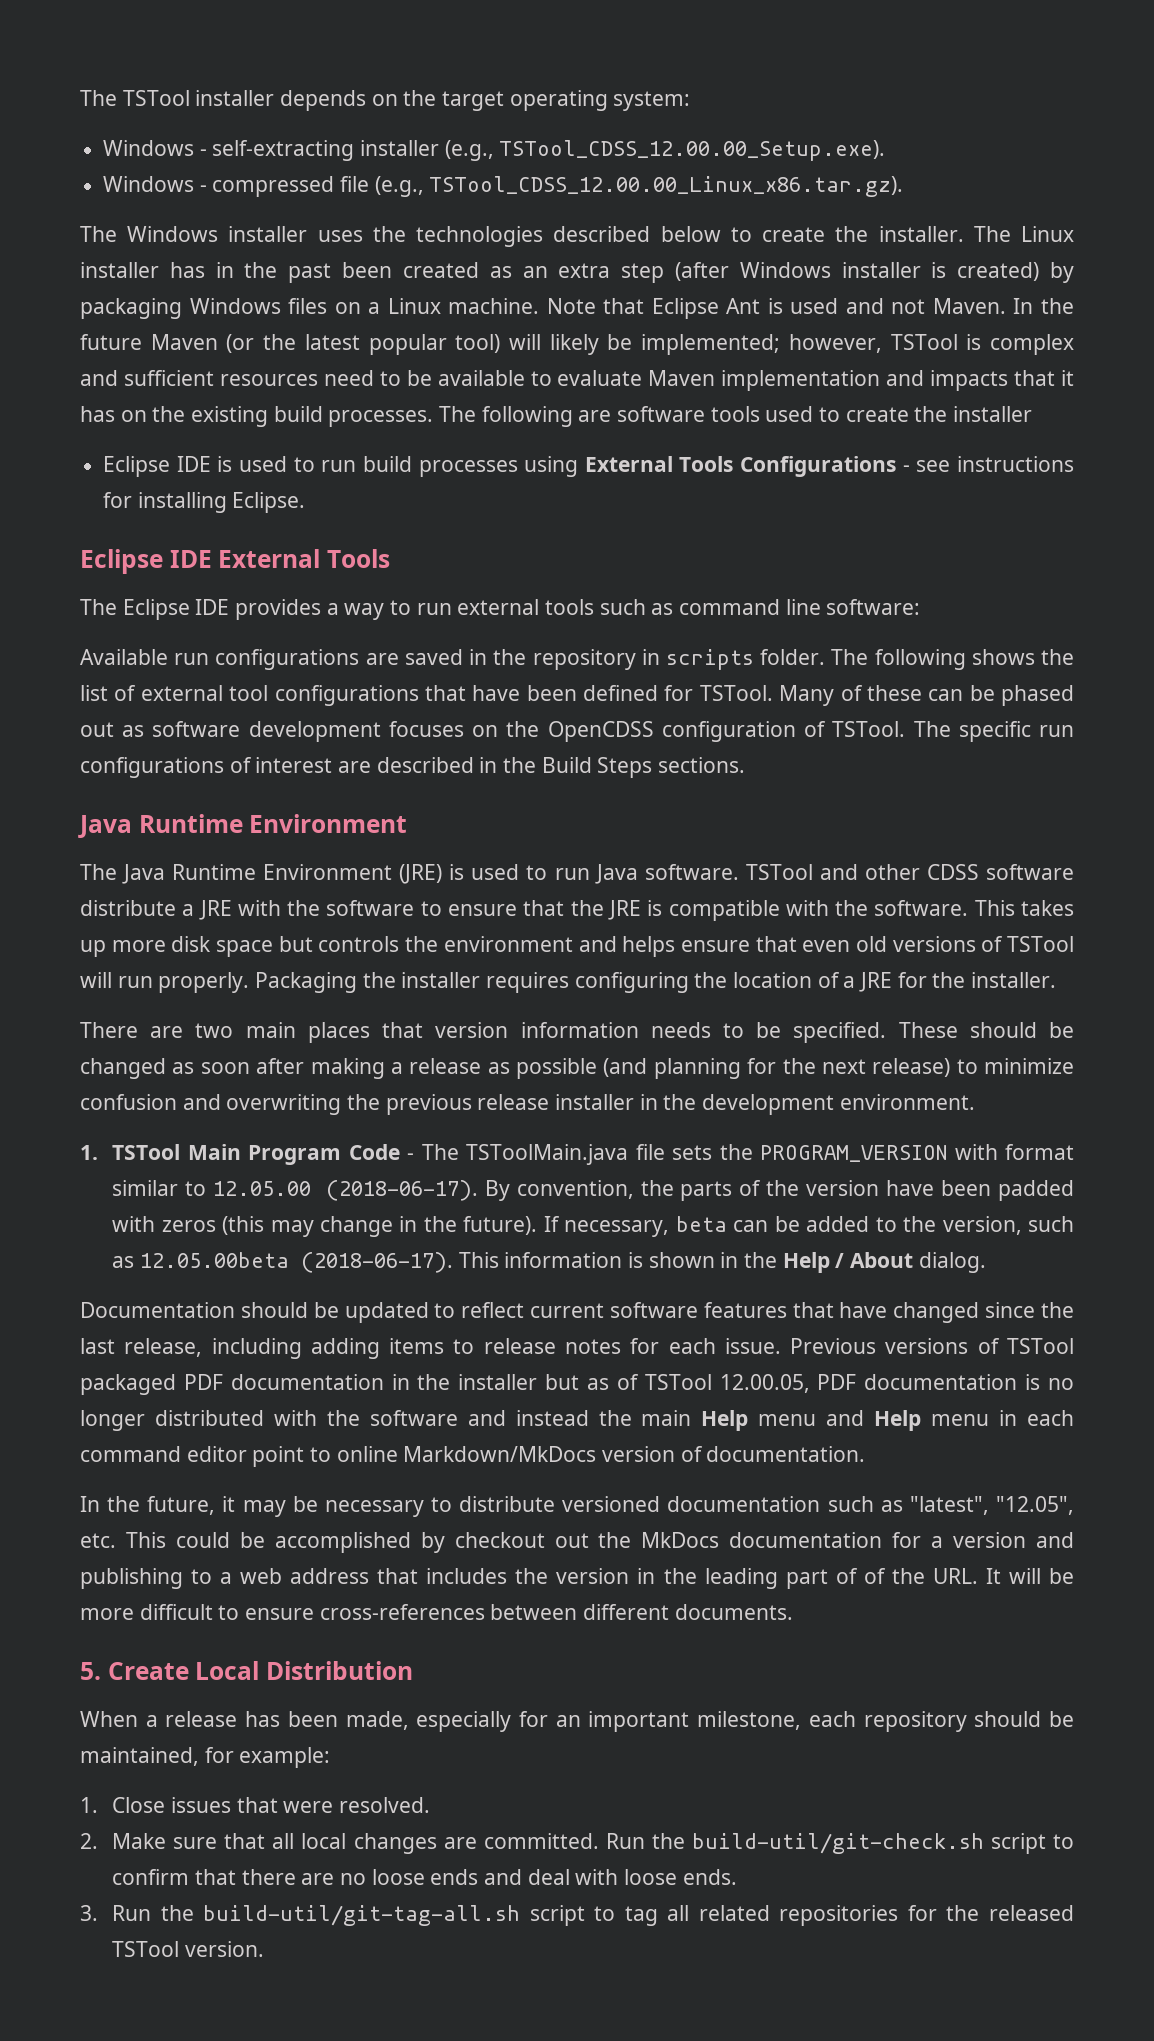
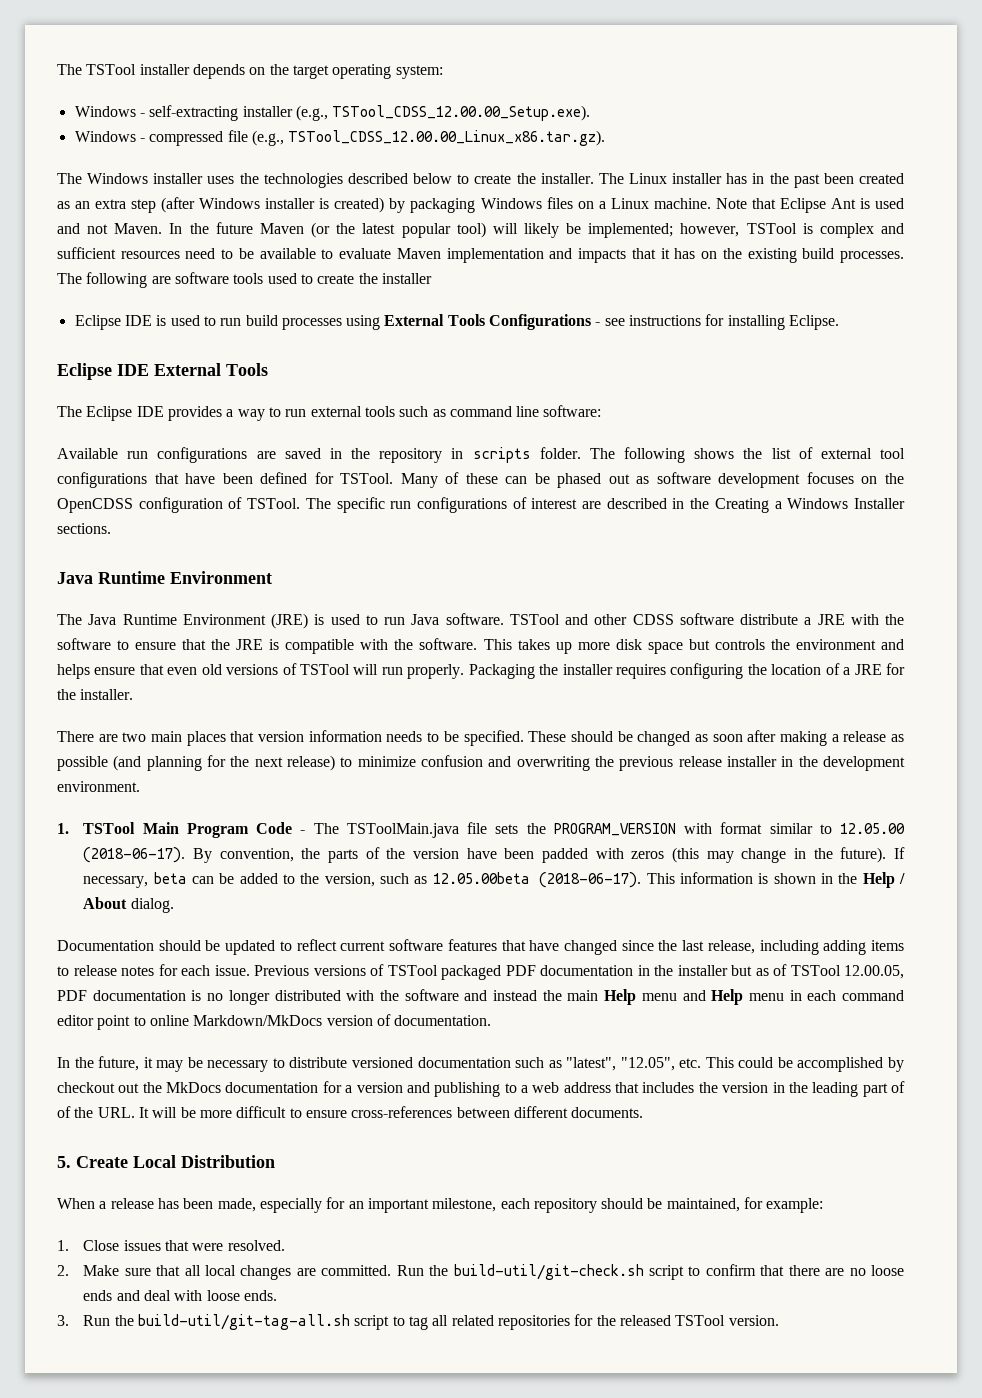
- The specific run configurations of interest are described in the Build Steps sections.
+ The specific run configurations of interest are described in the Creating a Windows Installer sections.

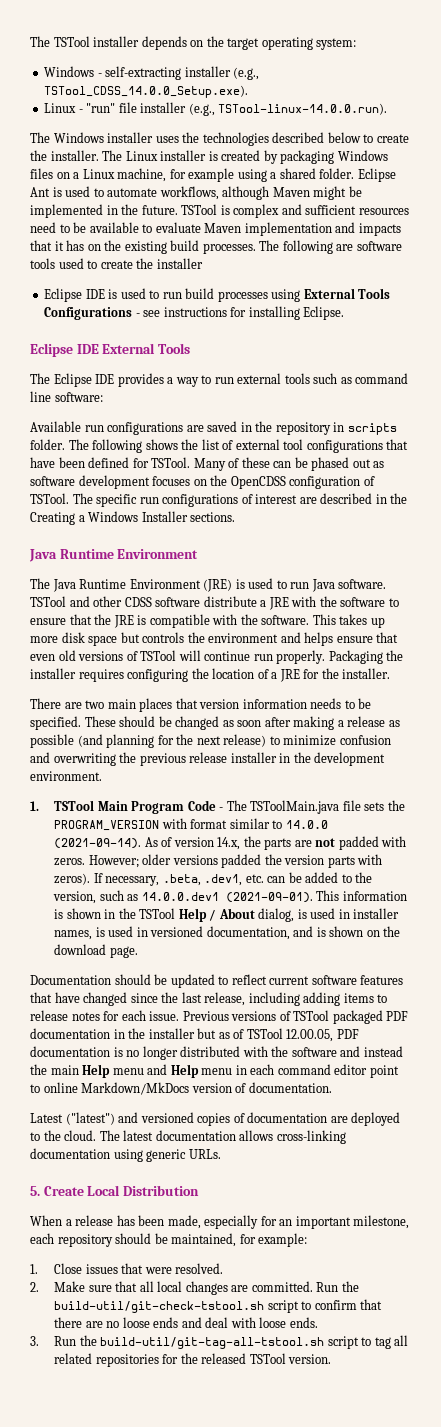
- Windows - self-extracting installer (e.g., TSTool_CDSS_12.00.00_Setup.exe).
- Windows - compressed file (e.g., TSTool_CDSS_12.00.00_Linux_x86.tar.gz).
+ Windows - self-extracting installer (e.g., TSTool_CDSS_14.0.0_Setup.exe).
+ Linux - "run" file installer (e.g., TSTool-linux-14.0.0.run).
- The Linux installer has in the past been created as an extra step (after Windows installer is created) by packaging Windows files on a Linux machine. Note that Eclipse Ant is used and not Maven. In the future Maven (or the latest popular tool) will likely be implemented; however, TSTool is complex and sufficient resources need to be available to evaluate Maven implementation and impacts that it has on the existing build processes.
+ The Linux installer is created by packaging Windows files on a Linux machine, for example using a shared folder. Eclipse Ant is used to automate workflows, although Maven might be implemented in the future. TSTool is complex and sufficient resources need to be available to evaluate Maven implementation and impacts that it has on the existing build processes.
- This takes up more disk space but controls the environment and helps ensure that even old versions of TSTool will run properly.
+ This takes up more disk space but controls the environment and helps ensure that even old versions of TSTool will continue run properly.
- 1. TSTool Main Program Code - The TSToolMain.java file sets the PROGRAM_VERSION with format similar to 12.05.00 (2018-06-17). By convention, the parts of the version have been padded with zeros (this may change in the future). If necessary, beta can be added to the version, such as 12.05.00beta (2018-06-17).
+ 1. TSTool Main Program Code - The TSToolMain.java file sets the PROGRAM_VERSION with format similar to 14.0.0 (2021-09-14). As of version 14.x, the parts are not padded with zeros. However; older versions padded the version parts with zeros). If necessary, .beta, .dev1, etc. can be added to the version, such as 14.0.0.dev1 (2021-09-01).
- This information is shown in the Help / About dialog.
+ This information is shown in the TSTool Help / About dialog, is used in installer names, is used in versioned documentation, and is shown on the download page.
- In the future, it may be necessary to distribute versioned documentation such as "latest", "12.05", etc. This could be accomplished by checkout out the MkDocs documentation for a version and publishing to a web address that includes the version in the leading part of of the URL. It will be more difficult to ensure cross-references between different documents.
+ Latest ("latest") and versioned copies of documentation are deployed to the cloud. The latest documentation allows cross-linking documentation using generic URLs.
- Run the build-util/git-check.sh script to confirm that there are no loose ends and deal with loose ends.
+ Run the build-util/git-check-tstool.sh script to confirm that there are no loose ends and deal with loose ends.
- 3. Run the build-util/git-tag-all.sh script to tag all related repositories for the released TSTool version.
+ 3. Run the build-util/git-tag-all-tstool.sh script to tag all related repositories for the released TSTool version.

